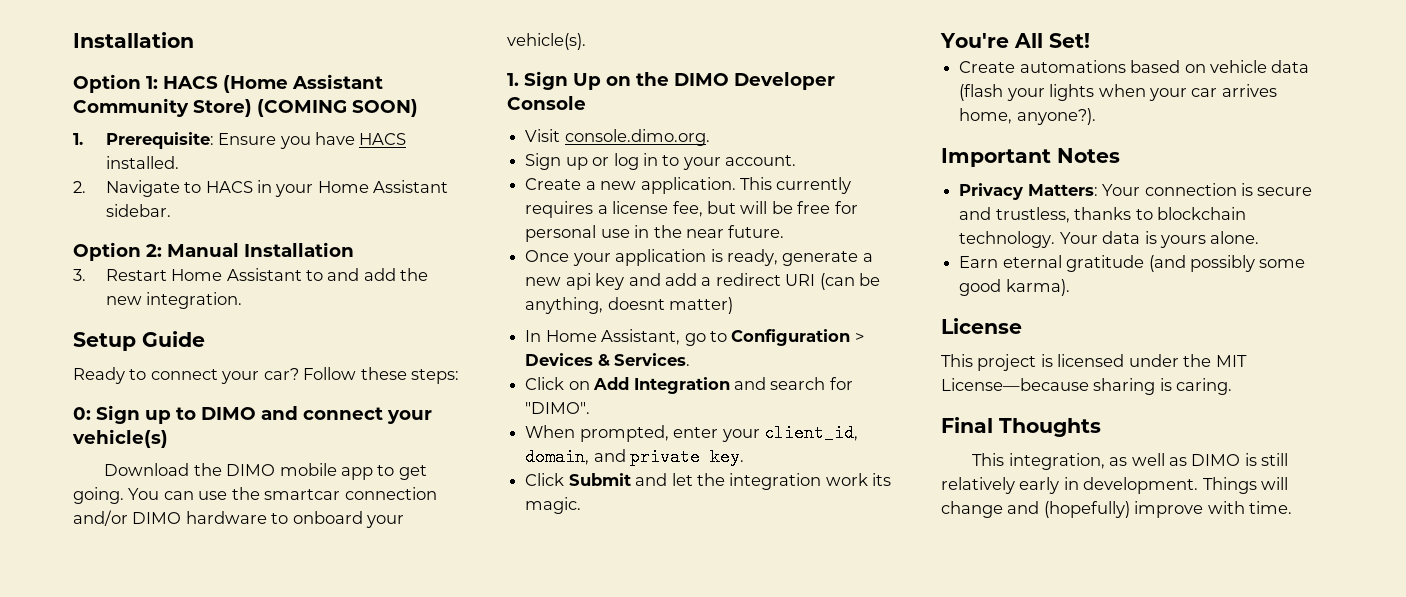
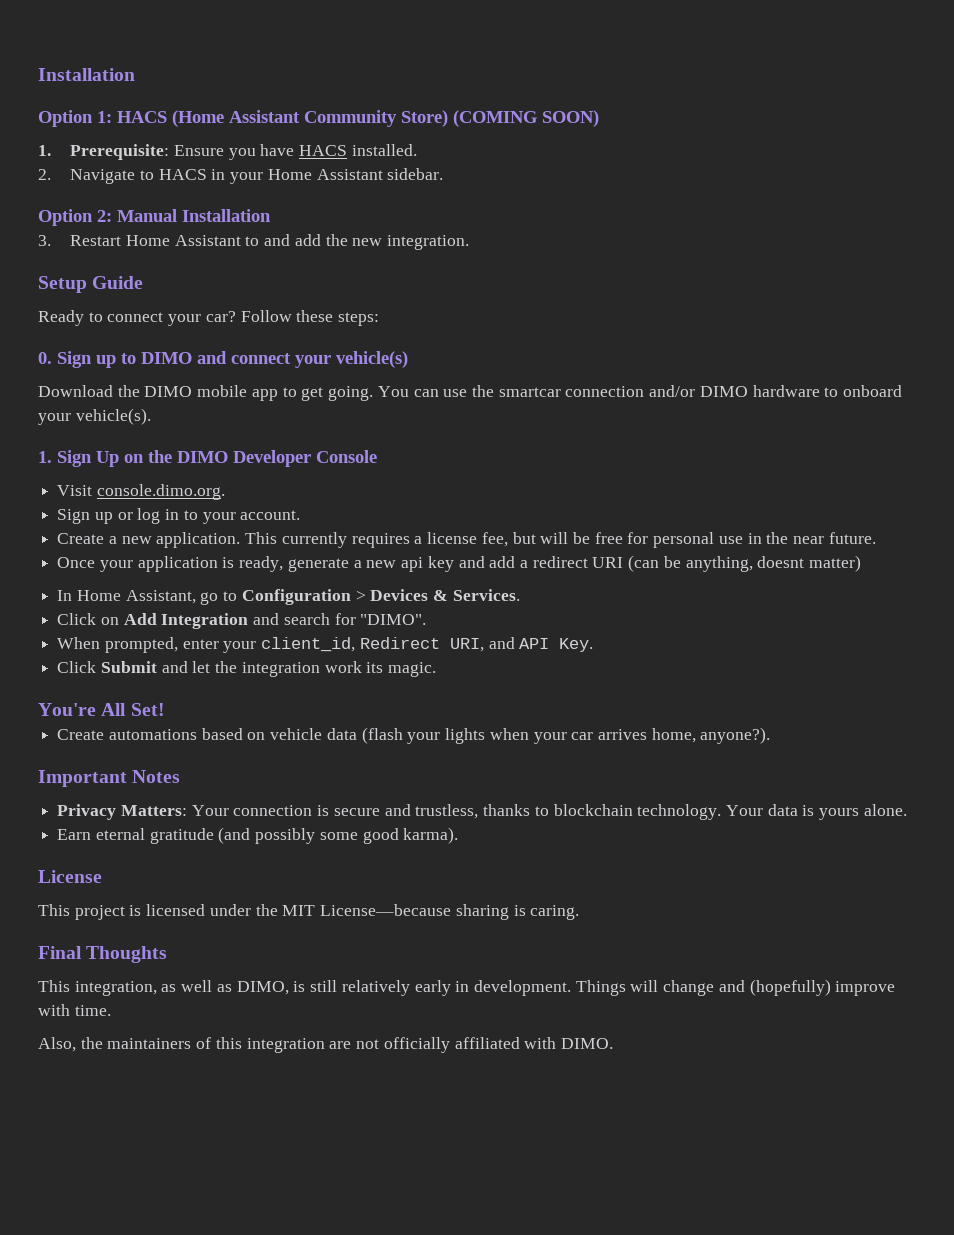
- 0: Sign up to DIMO and connect your vehicle(s)
+ 0. Sign up to DIMO and connect your vehicle(s)
- When prompted, enter your client_id, domain, and private key.
+ When prompted, enter your client_id, Redirect URI, and API Key.
- This integration, as well as DIMO is still relatively early in development.
+ This integration, as well as DIMO, is still relatively early in development.
+ Also, the maintainers of this integration are not officially affiliated with DIMO.

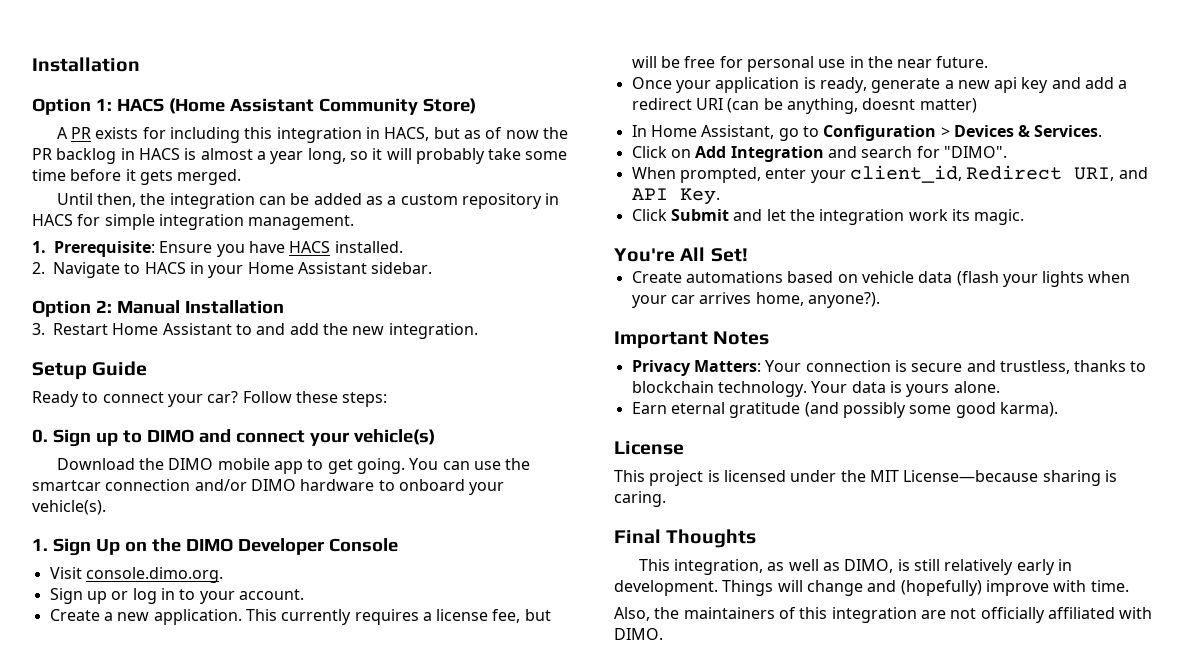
- Option 1: HACS (Home Assistant Community Store) (COMING SOON)
+ Option 1: HACS (Home Assistant Community Store)
+ A PR exists for including this integration in HACS, but as of now the PR backlog in HACS is almost a year long, so it will probably take some time before it gets merged.
+ Until then, the integration can be added as a custom repository in HACS for simple integration management.

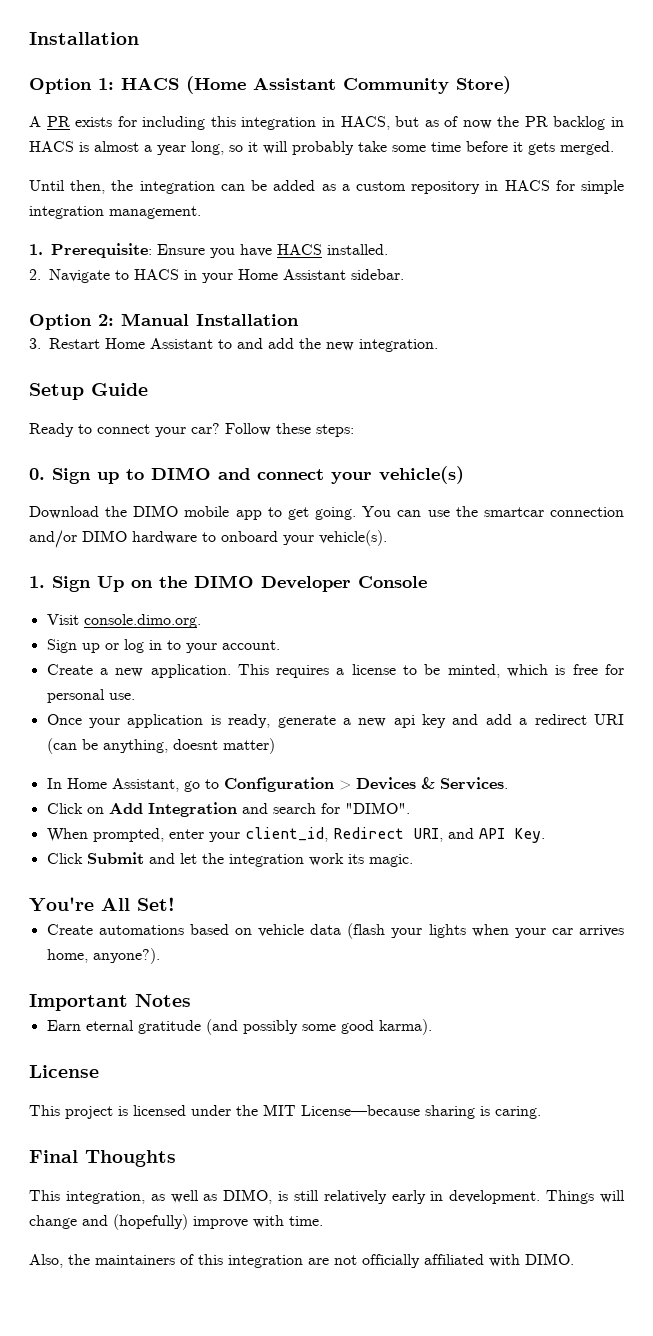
- This currently requires a license fee, but will be free for personal use in the near future.
+ This requires a license to be minted, which is free for personal use.
- Privacy Matters: Your connection is secure and trustless, thanks to blockchain technology. Your data is yours alone.

